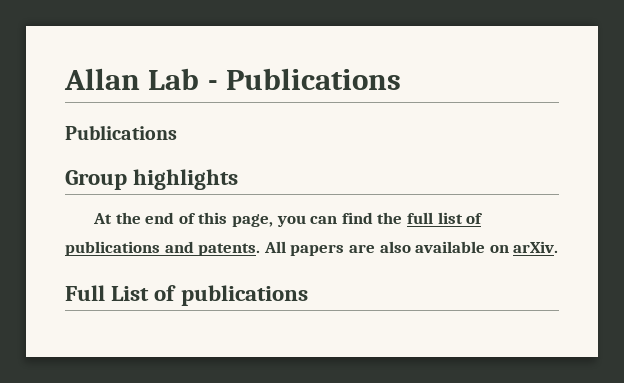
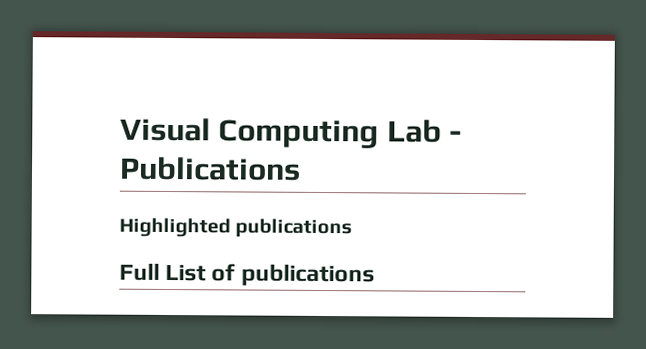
- Allan Lab - Publications
- Publications
- Group highlights
- At the end of this page, you can find the full list of publications and patents. All papers are also available on arXiv.
+ Visual Computing Lab - Publications
+ Highlighted publications

